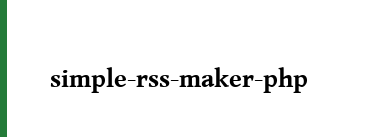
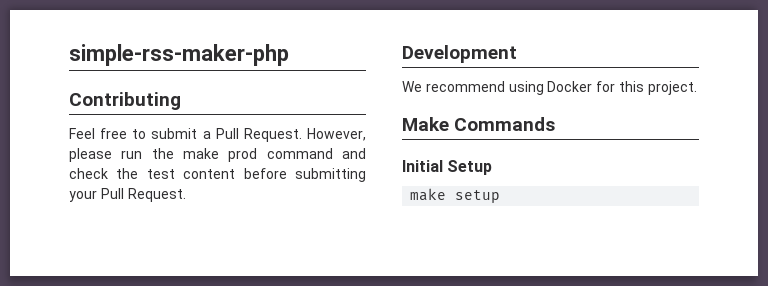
+ Contributing
+ Feel free to submit a Pull Request. However, please run the make prod command and check the test content before submitting your Pull Request.
+ Development
+ We recommend using Docker for this project.
+ Make Commands
+ Initial Setup
+ make setup

